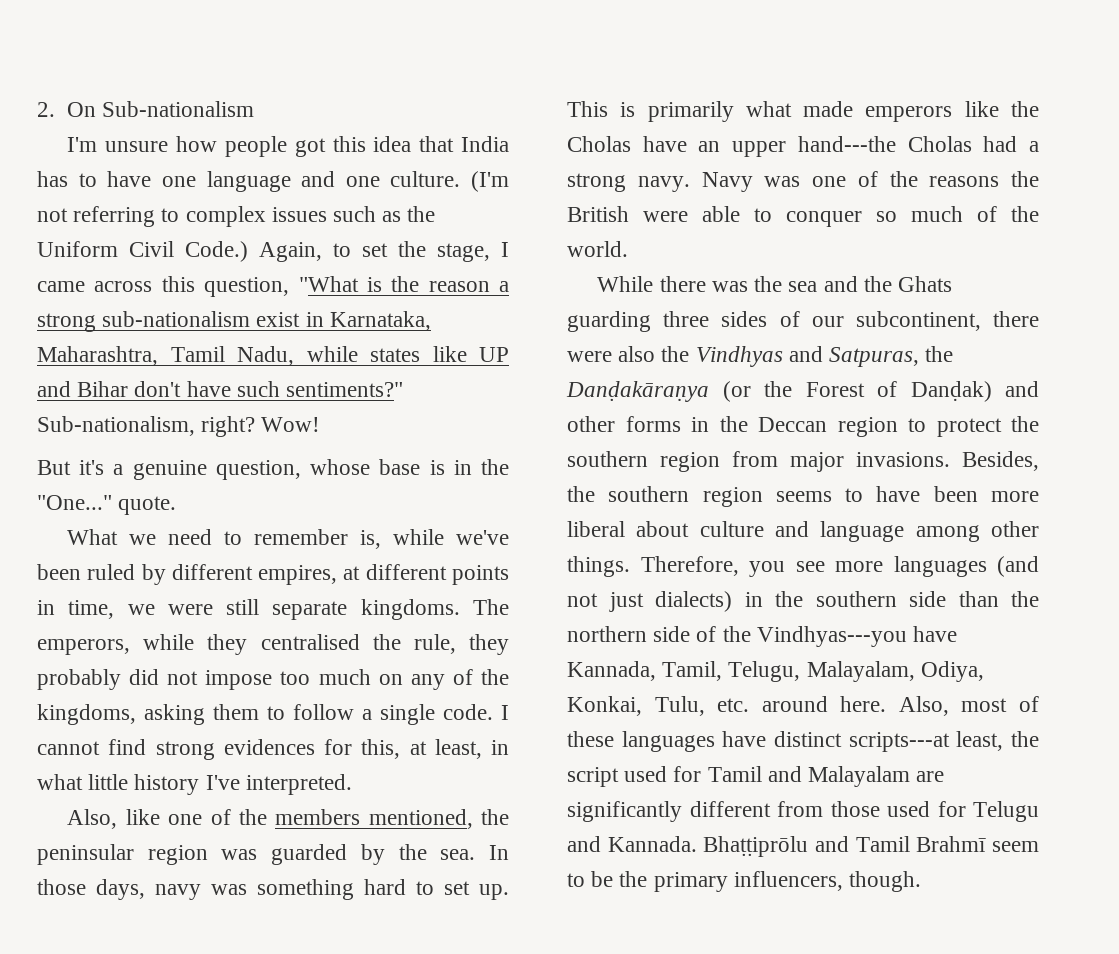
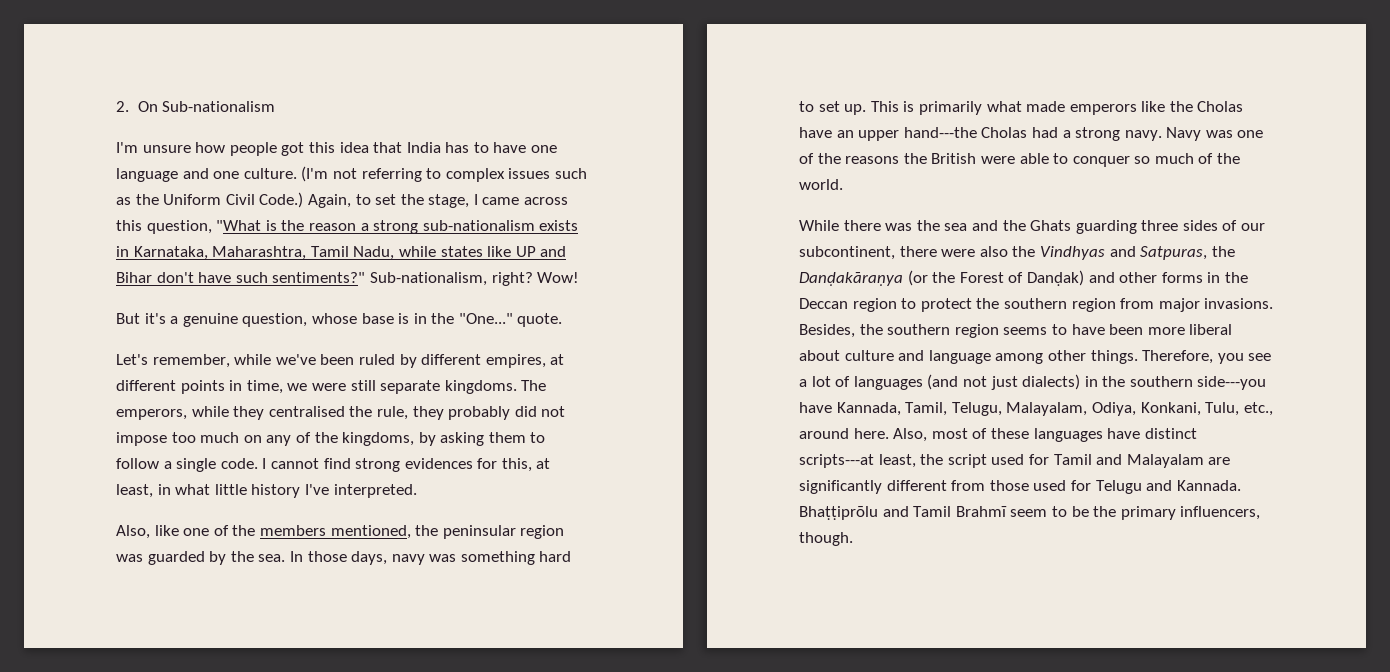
- Again, to set the stage, I came across this question, "What is the reason a strong sub-nationalism exist in Karnataka, Maharashtra, Tamil Nadu, while states like UP and Bihar don't have such sentiments?"
+ Again, to set the stage, I came across this question, "What is the reason a strong sub-nationalism exists in Karnataka, Maharashtra, Tamil Nadu, while states like UP and Bihar don't have such sentiments?"
- What we need to remember is, while we've been ruled by different empires, at different points in time, we were still separate kingdoms.
+ Let's remember, while we've been ruled by different empires, at different points in time, we were still separate kingdoms.
- The emperors, while they centralised the rule, they probably did not impose too much on any of the kingdoms, asking them to follow a single code.
+ The emperors, while they centralised the rule, they probably did not impose too much on any of the kingdoms, by asking them to follow a single code.
- Therefore, you see more languages (and not just dialects) in the southern side than the northern side of the Vindhyas---you have Kannada, Tamil, Telugu, Malayalam, Odiya, Konkai, Tulu, etc. around here.
+ Therefore, you see a lot of languages (and not just dialects) in the southern side---you have Kannada, Tamil, Telugu, Malayalam, Odiya, Konkani, Tulu, etc., around here.

